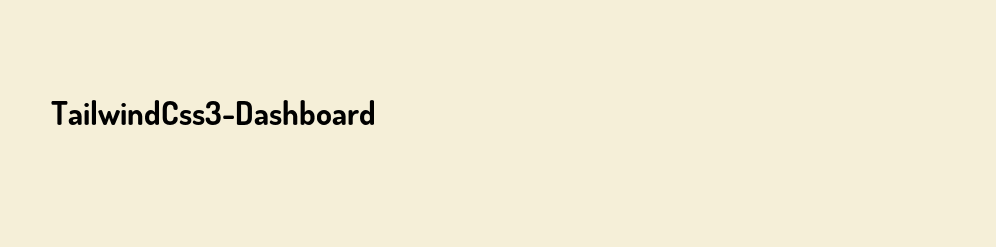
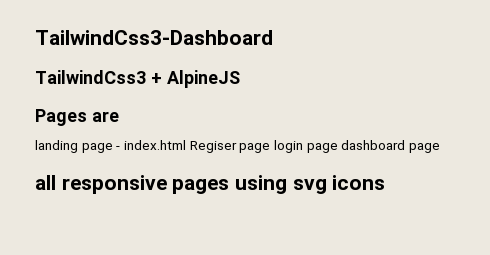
+ TailwindCss3 + AlpineJS
+ Pages are
+ landing page - index.html Regiser page login page dashboard page
+ all responsive pages using svg icons

